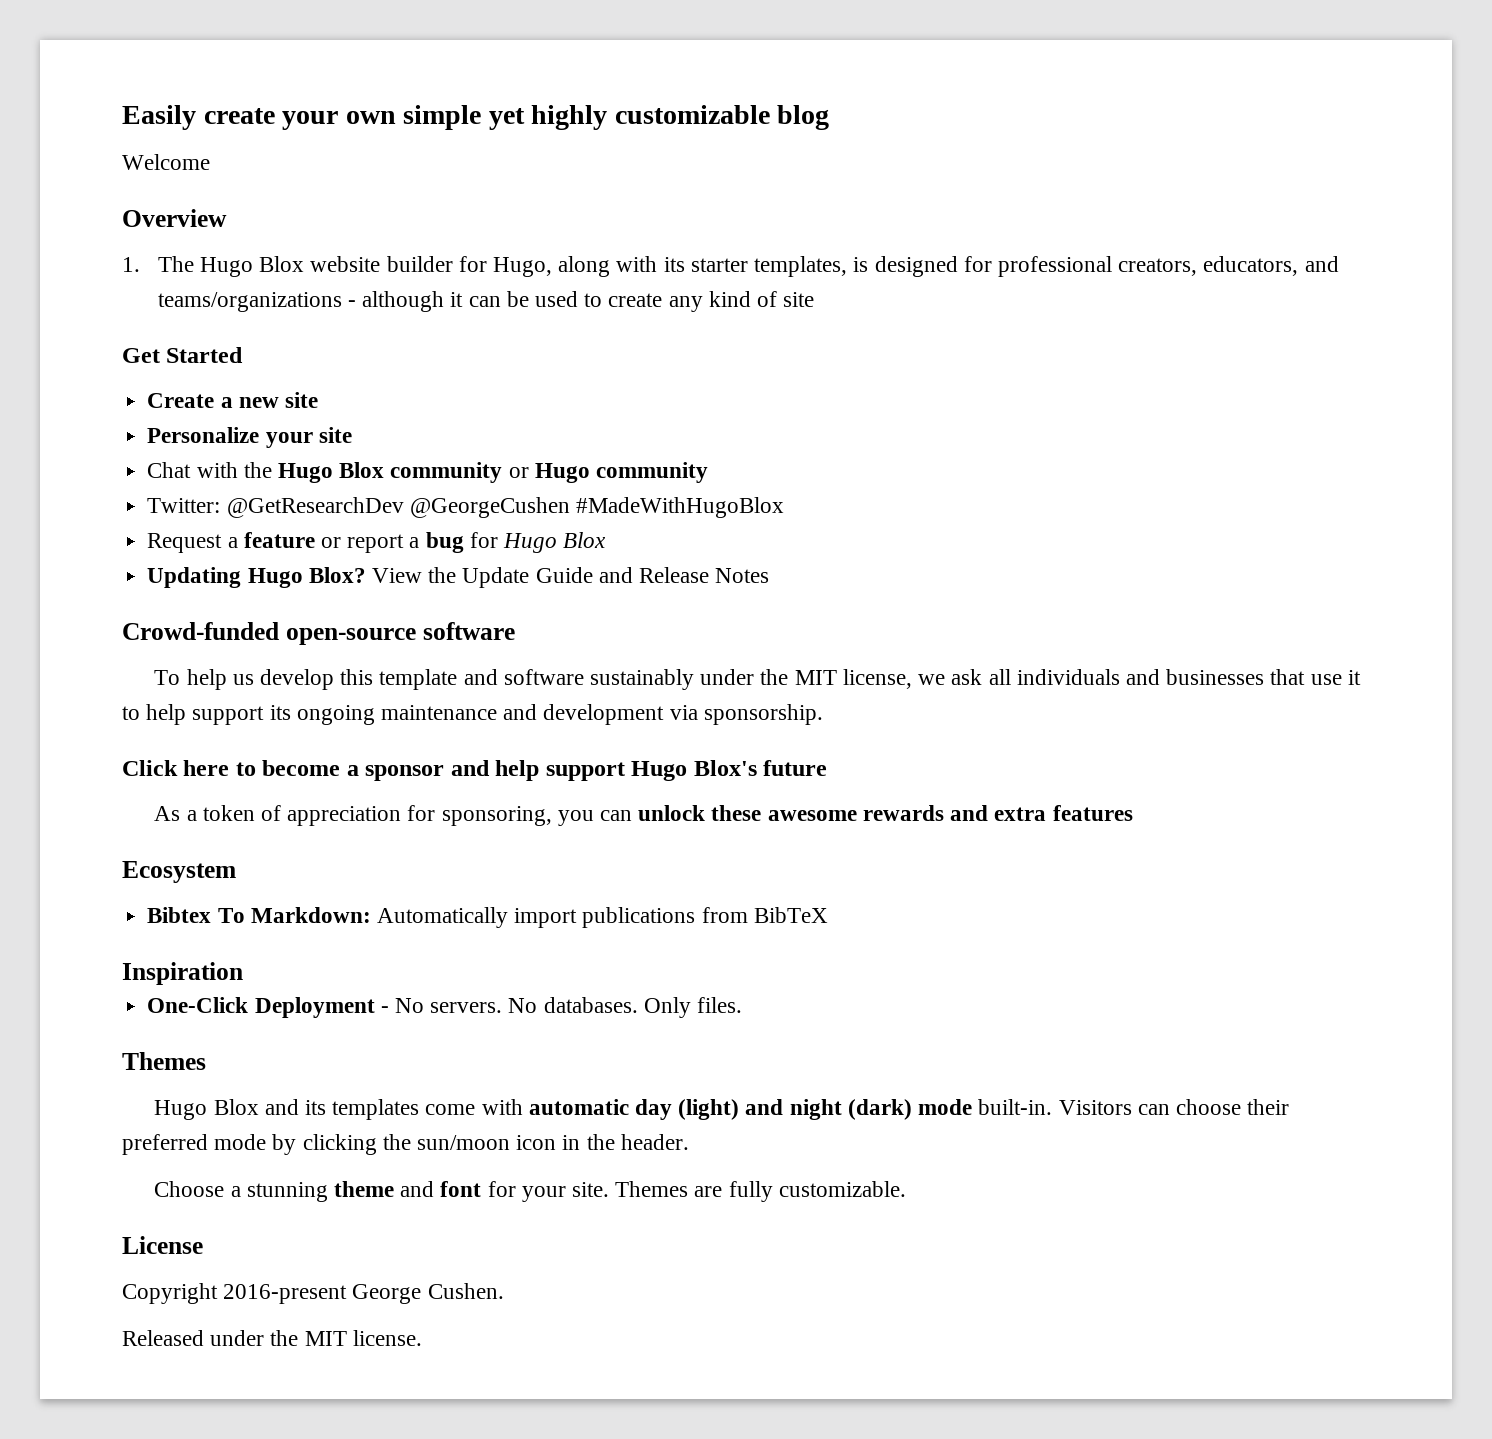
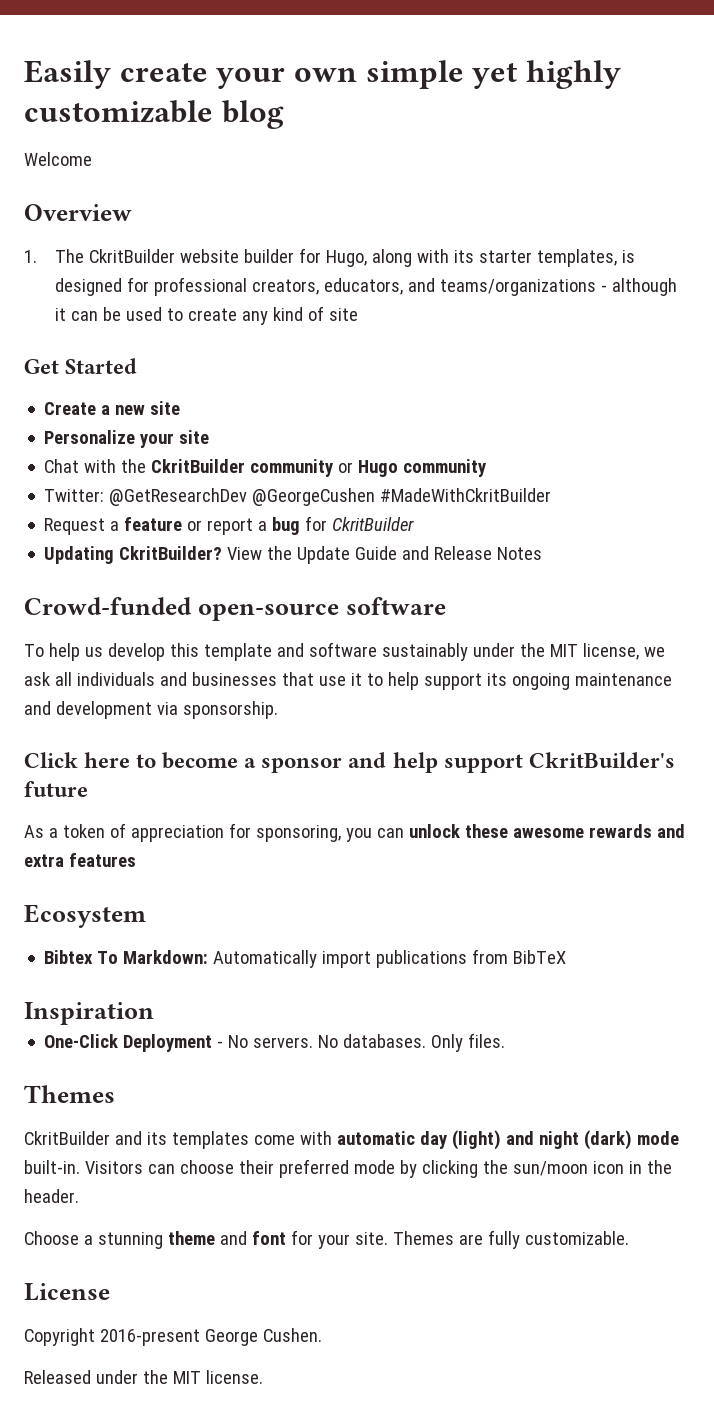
- 1. The Hugo Blox website builder for Hugo, along with its starter templates, is designed for professional creators, educators, and teams/organizations - although it can be used to create any kind of site
+ 1. The CkritBuilder website builder for Hugo, along with its starter templates, is designed for professional creators, educators, and teams/organizations - although it can be used to create any kind of site
- Chat with the Hugo Blox community or Hugo community
+ Chat with the CkritBuilder community or Hugo community
- Twitter: @GetResearchDev @GeorgeCushen #MadeWithHugoBlox
+ Twitter: @GetResearchDev @GeorgeCushen #MadeWithCkritBuilder
- Request a feature or report a bug for Hugo Blox
+ Request a feature or report a bug for CkritBuilder
- Updating Hugo Blox?
+ Updating CkritBuilder?
- Click here to become a sponsor and help support Hugo Blox's future
+ Click here to become a sponsor and help support CkritBuilder's future
- Hugo Blox and its templates come with automatic day (light) and night (dark) mode built-in.
+ CkritBuilder and its templates come with automatic day (light) and night (dark) mode built-in.

